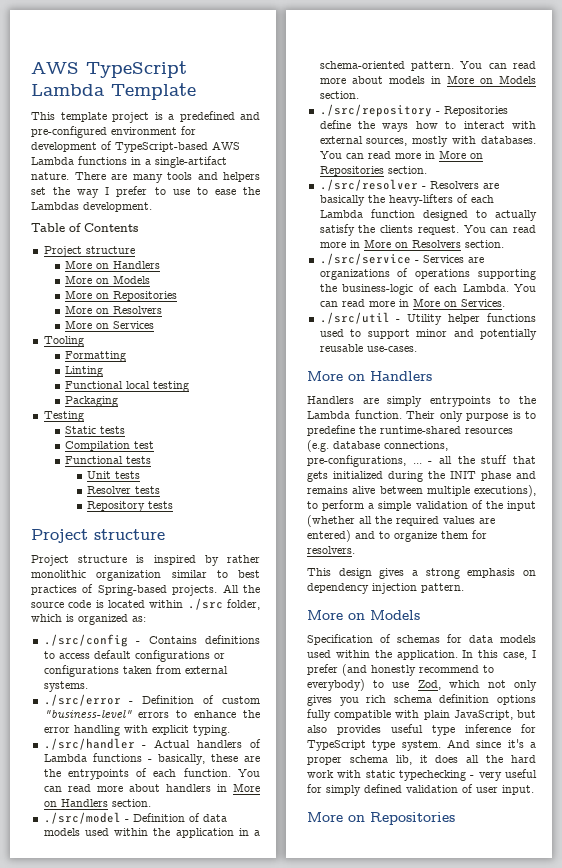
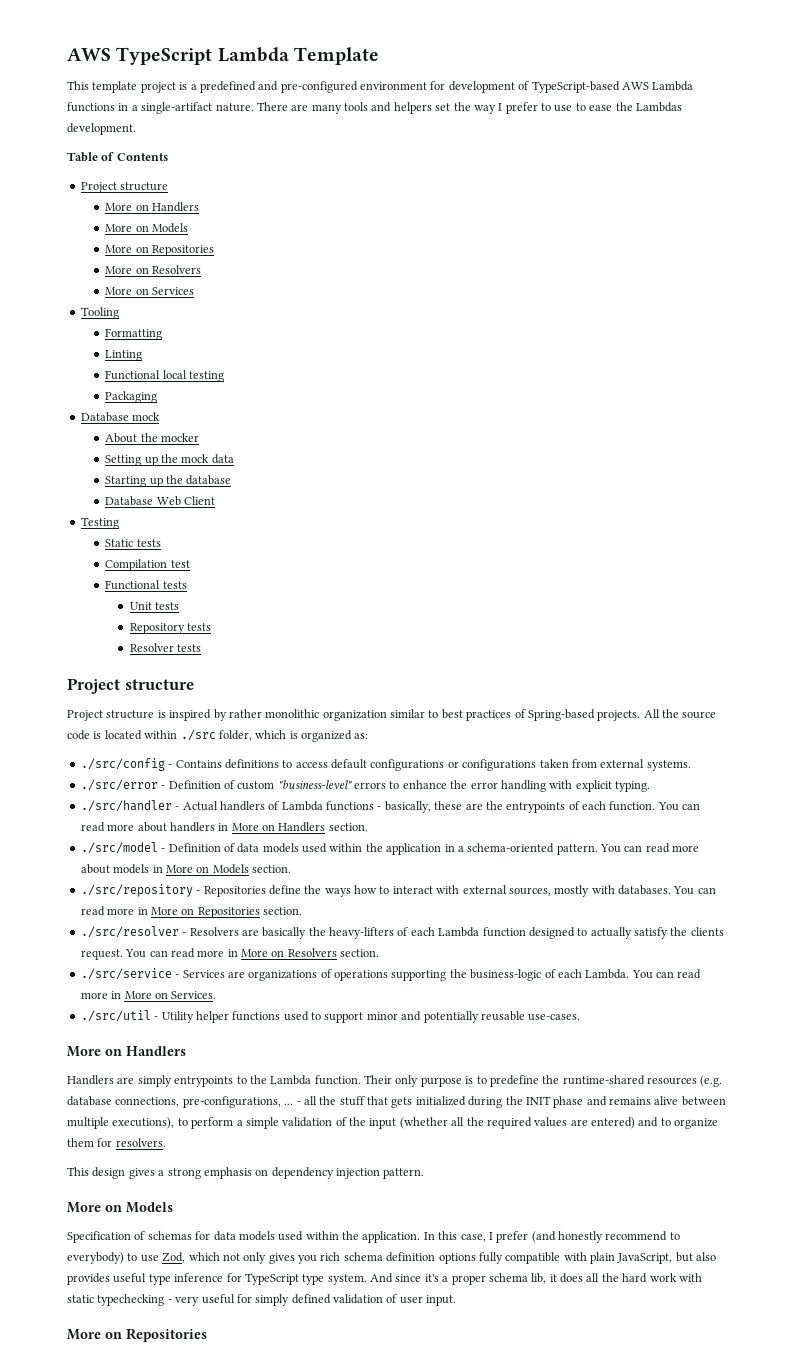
+ Database mock
+ About the mocker
+ Setting up the mock data
+ Starting up the database
+ Database Web Client
+ Repository tests
  Resolver tests
- Repository tests

